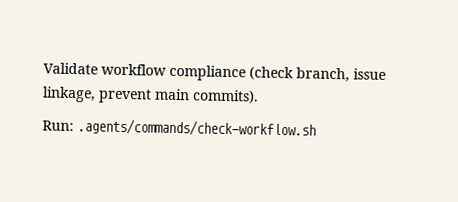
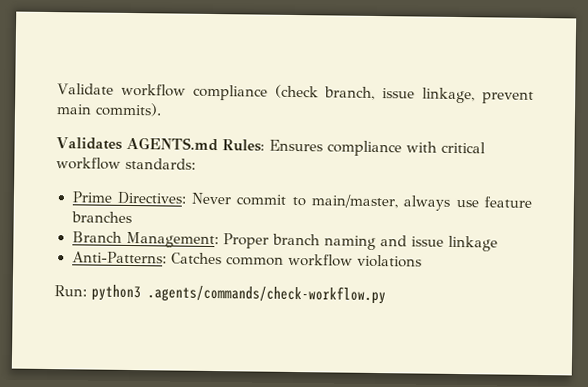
+ Validates AGENTS.md Rules: Ensures compliance with critical workflow standards:
+ Prime Directives: Never commit to main/master, always use feature branches
+ Branch Management: Proper branch naming and issue linkage
+ Anti-Patterns: Catches common workflow violations
- Run: .agents/commands/check-workflow.sh
+ Run: python3 .agents/commands/check-workflow.py

